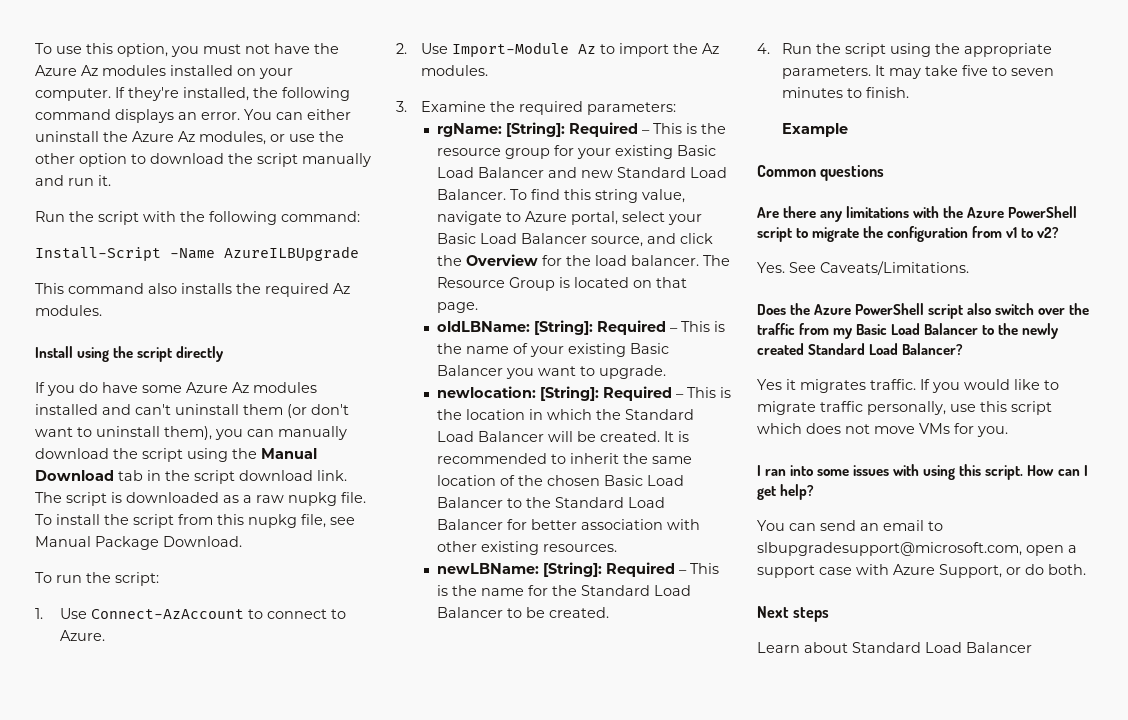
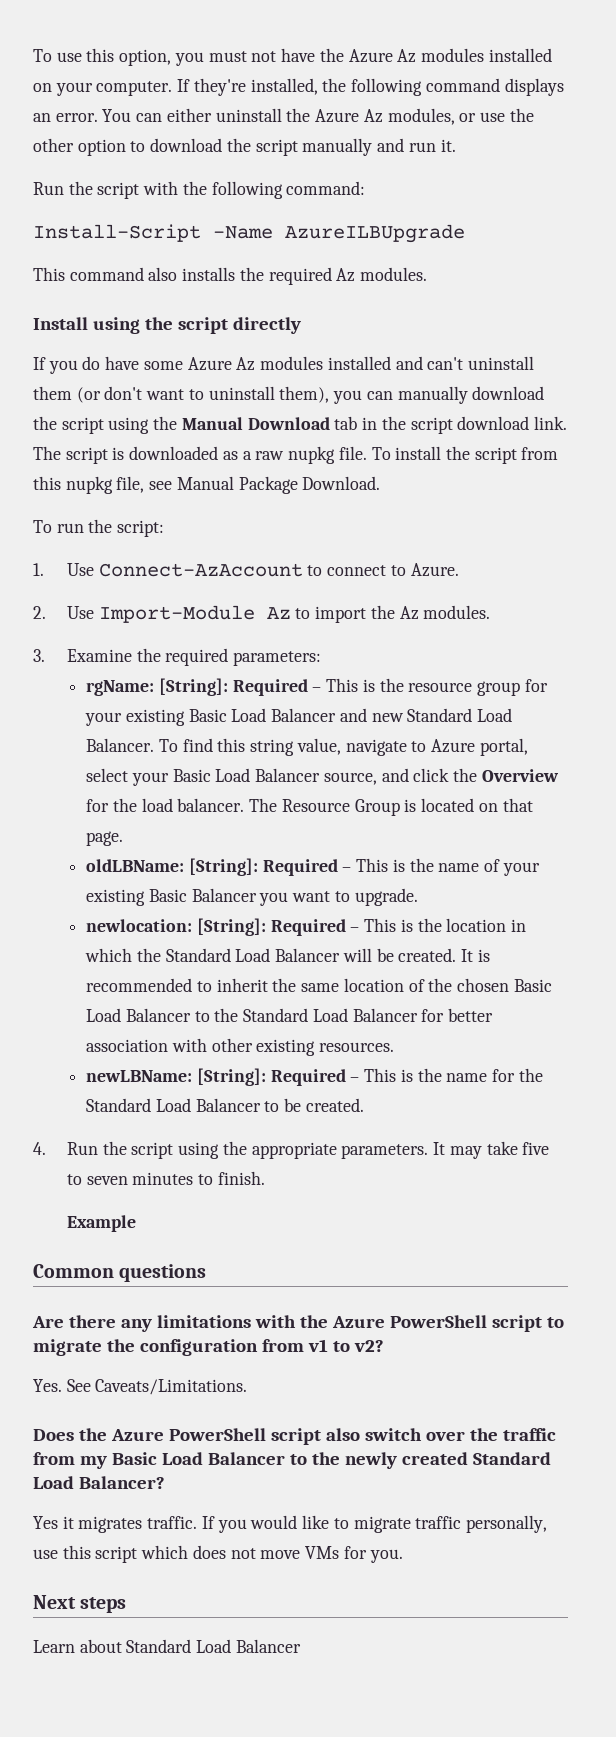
- I ran into some issues with using this script. How can I get help?
- You can send an email to slbupgradesupport@microsoft.com, open a support case with Azure Support, or do both.

